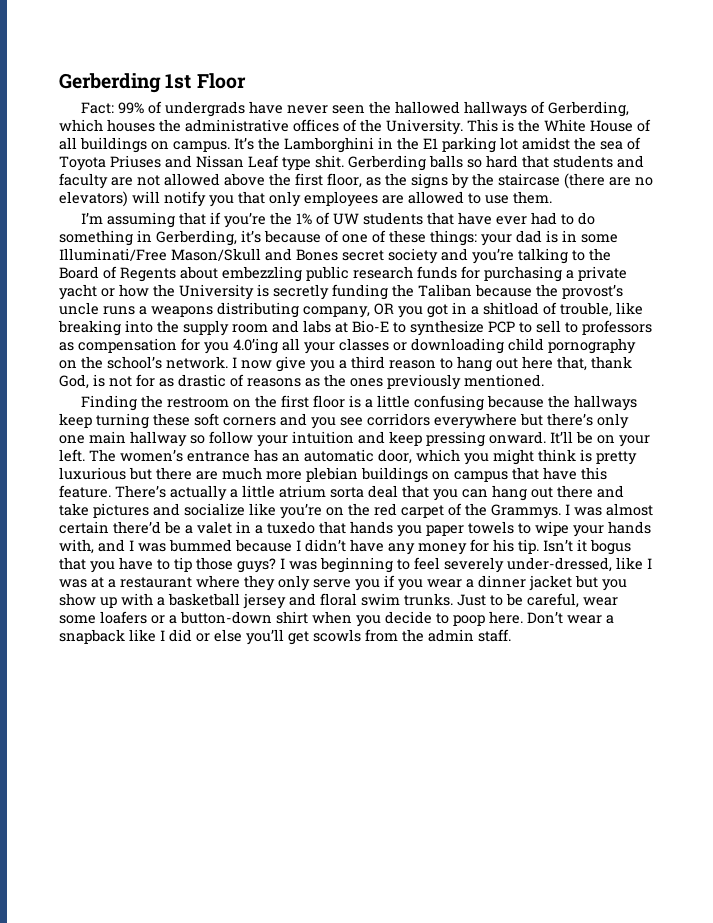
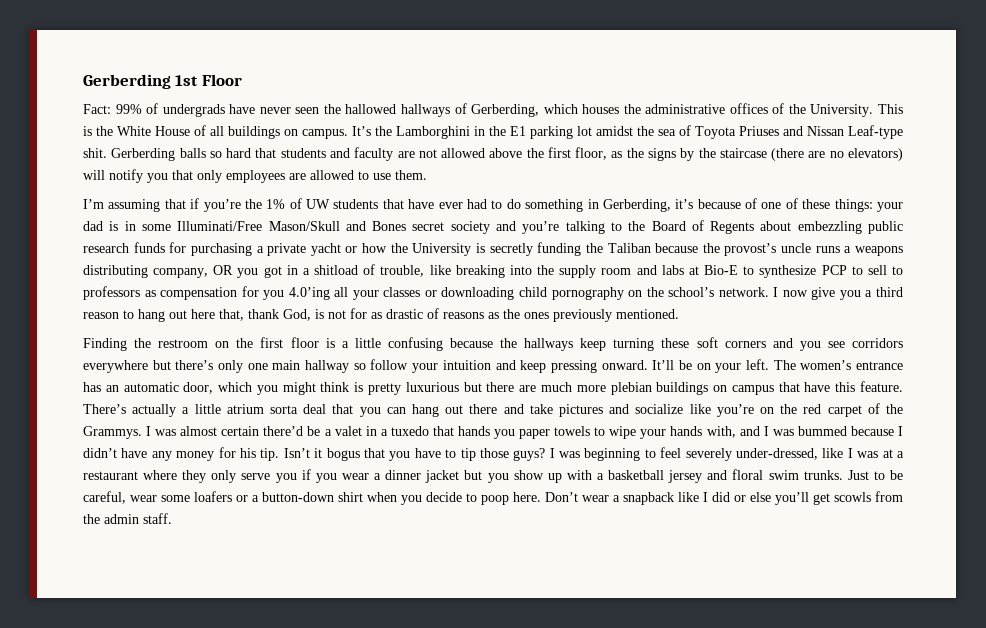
- It’s the Lamborghini in the E1 parking lot amidst the sea of Toyota Priuses and Nissan Leaf type shit.
+ It’s the Lamborghini in the E1 parking lot amidst the sea of Toyota Priuses and Nissan Leaf-type shit.

